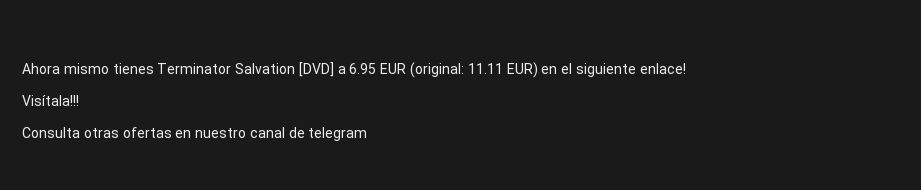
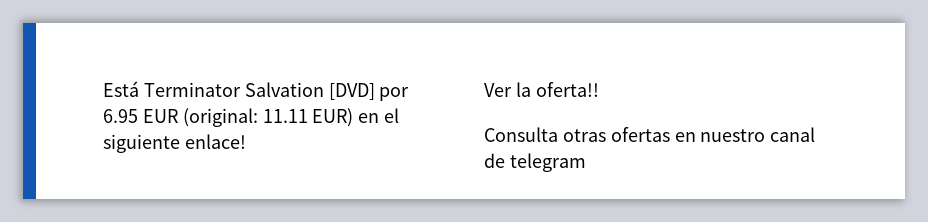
- Ahora mismo tienes Terminator Salvation [DVD] a 6.95 EUR (original: 11.11 EUR) en el siguiente enlace!
+ Está Terminator Salvation [DVD] por 6.95 EUR (original: 11.11 EUR) en el siguiente enlace!
- Visítala!!!
+ Ver la oferta!!

